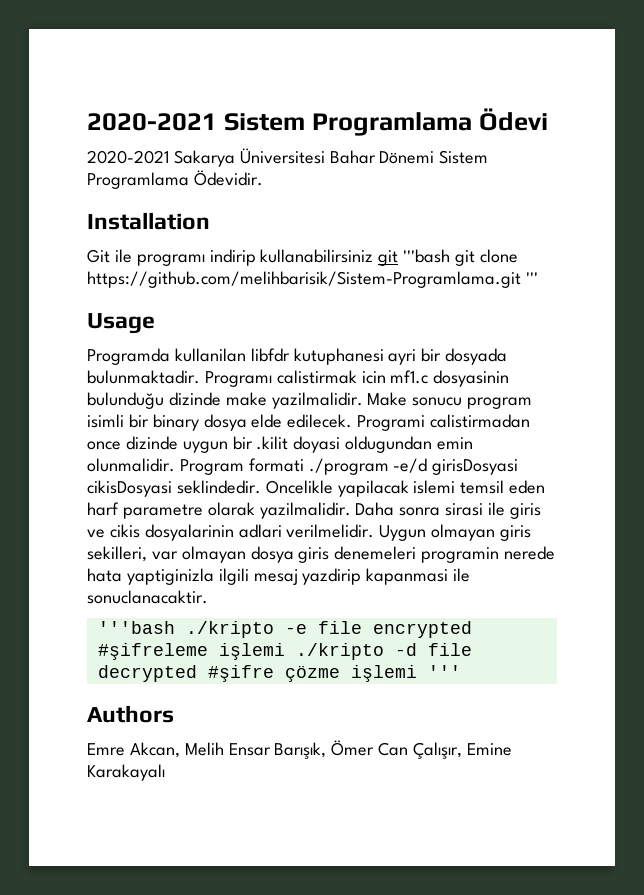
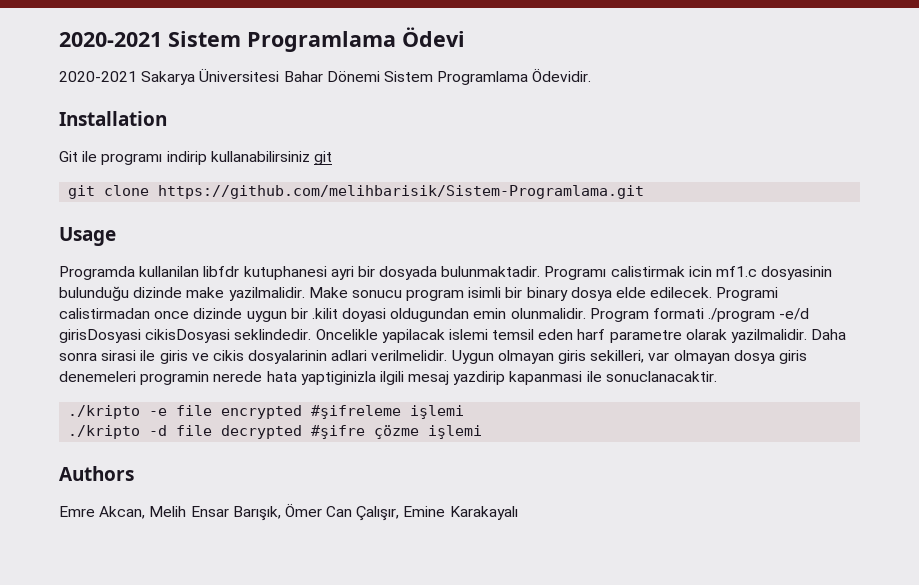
- Git ile programı indirip kullanabilirsiniz git '''bash git clone https://github.com/melihbarisik/Sistem-Programlama.git '''
+ Git ile programı indirip kullanabilirsiniz git
+ git clone https://github.com/melihbarisik/Sistem-Programlama.git
- '''bash ./kripto -e file encrypted #şifreleme işlemi ./kripto -d file decrypted #şifre çözme işlemi '''
+ ./kripto -e file encrypted #şifreleme işlemi
+ ./kripto -d file decrypted #şifre çözme işlemi

